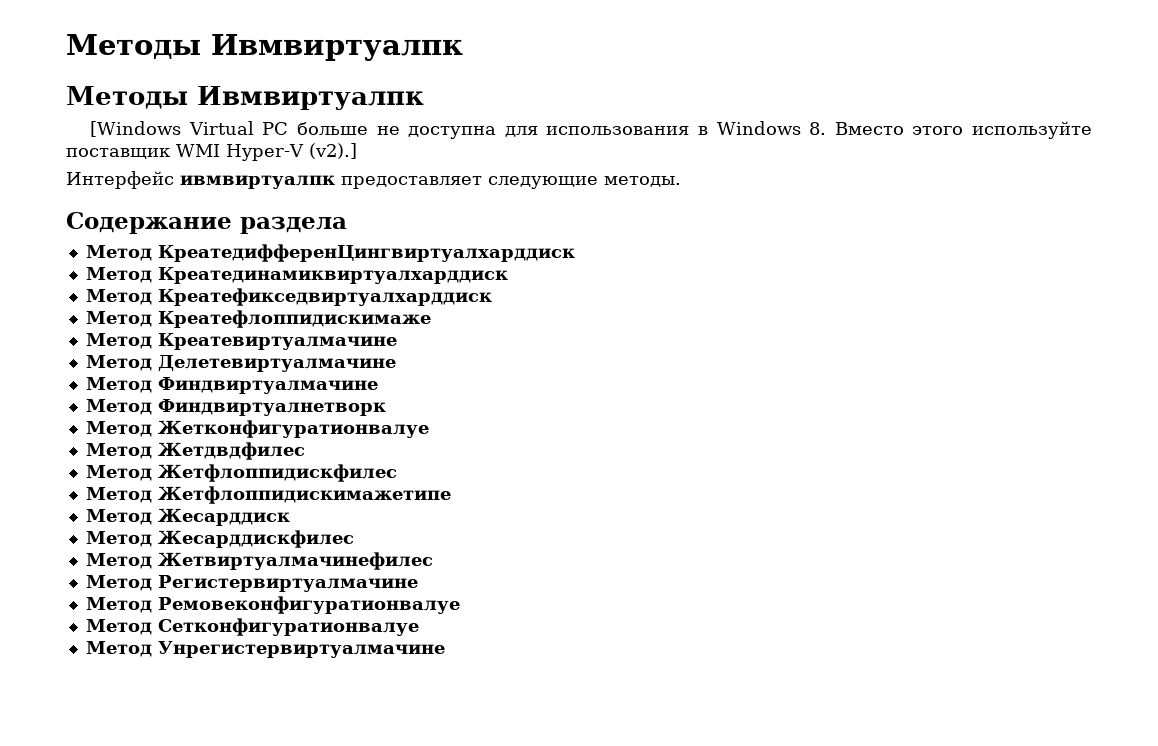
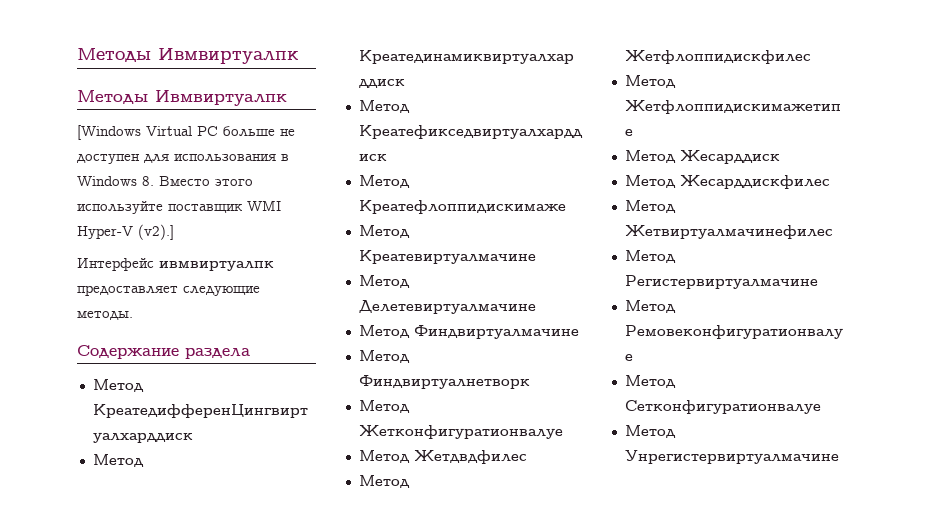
- [Windows Virtual PC больше не доступна для использования в Windows 8. Вместо этого используйте поставщик WMI Hyper-V (v2).]
+ [Windows Virtual PC больше не доступен для использования в Windows 8. Вместо этого используйте поставщик WMI Hyper-V (v2).]

